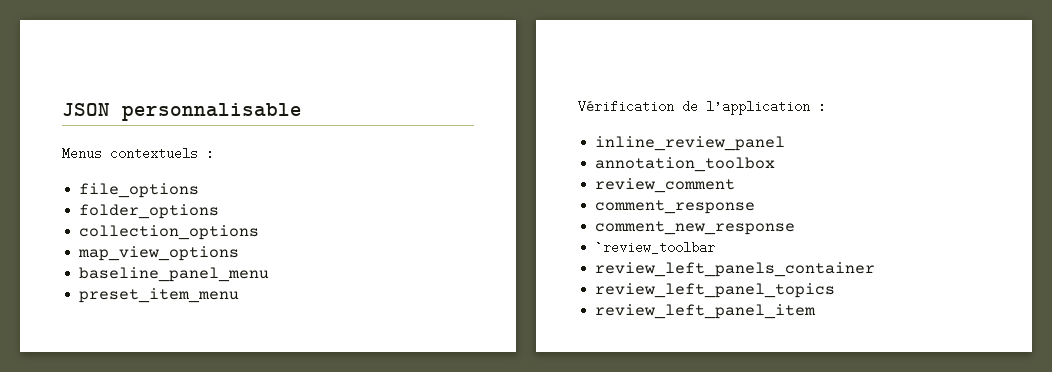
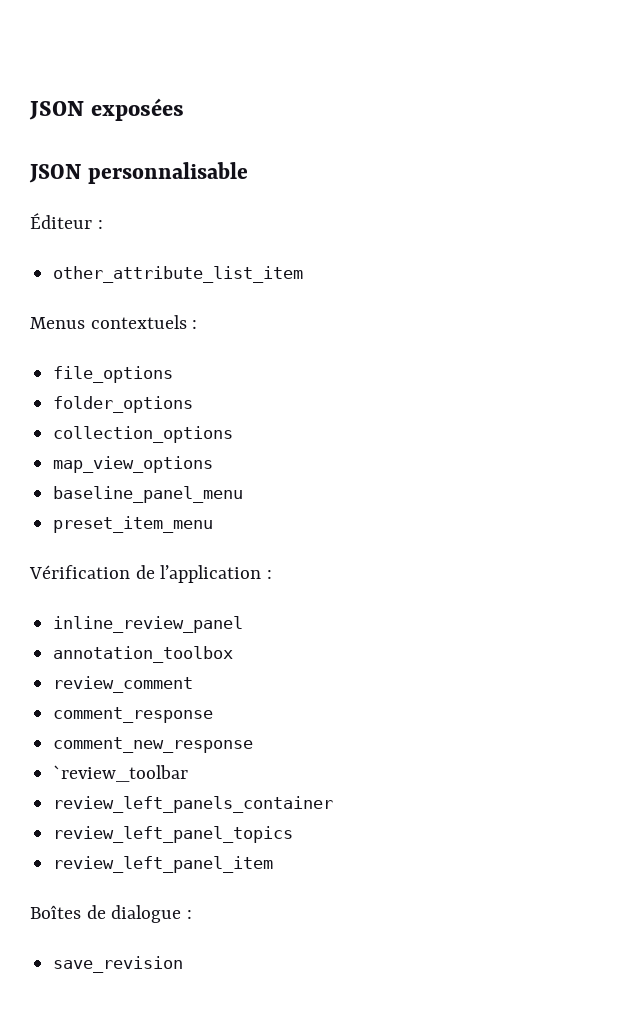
+ JSON exposées
+ Éditeur :
+ other_attribute_list_item
+ Boîtes de dialogue :
+ save_revision

